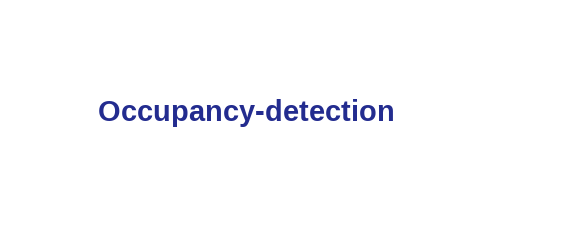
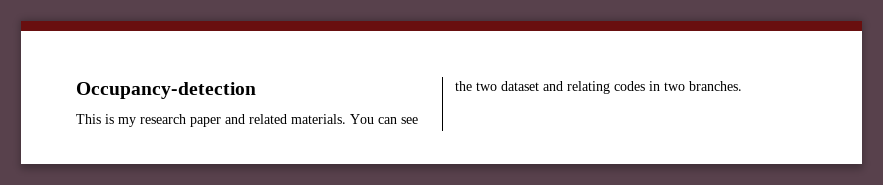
+ This is my research paper and related materials. You can see the two dataset and relating codes in two branches.

